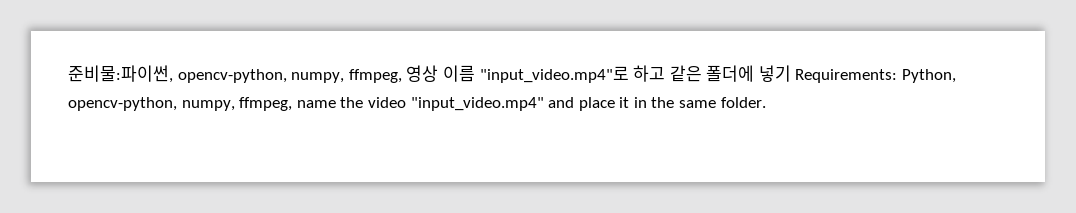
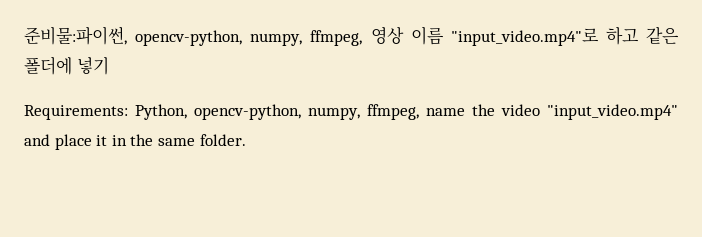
- 준비물:파이썬, opencv-python, numpy, ffmpeg, 영상 이름 "input_video.mp4"로 하고 같은 폴더에 넣기 Requirements: Python, opencv-python, numpy, ffmpeg, name the video "input_video.mp4" and place it in the same folder.
+ 준비물:파이썬, opencv-python, numpy, ffmpeg, 영상 이름 "input_video.mp4"로 하고 같은 폴더에 넣기
+ Requirements: Python, opencv-python, numpy, ffmpeg, name the video "input_video.mp4" and place it in the same folder.

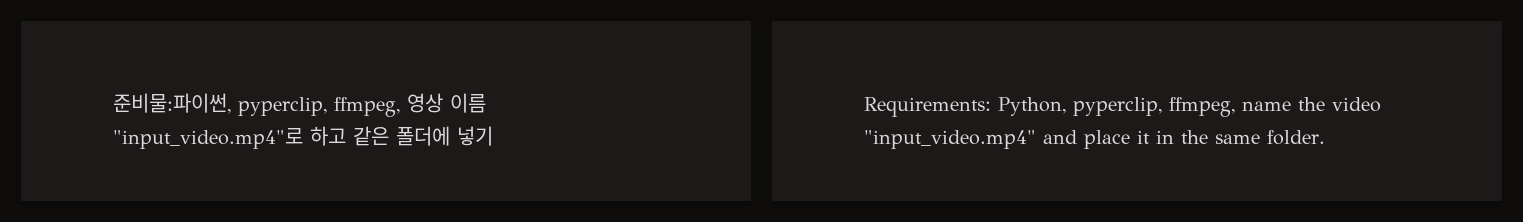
- 준비물:파이썬, opencv-python, numpy, ffmpeg, 영상 이름 "input_video.mp4"로 하고 같은 폴더에 넣기
+ 준비물:파이썬, pyperclip, ffmpeg, 영상 이름 "input_video.mp4"로 하고 같은 폴더에 넣기
- Requirements: Python, opencv-python, numpy, ffmpeg, name the video "input_video.mp4" and place it in the same folder.
+ Requirements: Python, pyperclip, ffmpeg, name the video "input_video.mp4" and place it in the same folder.

